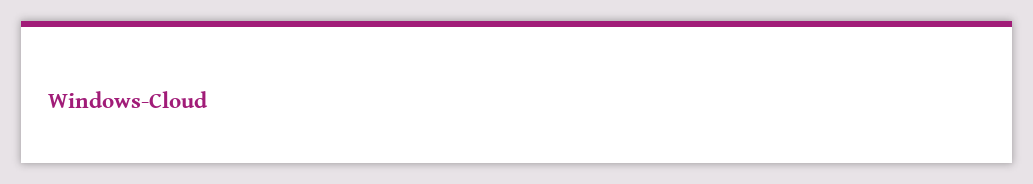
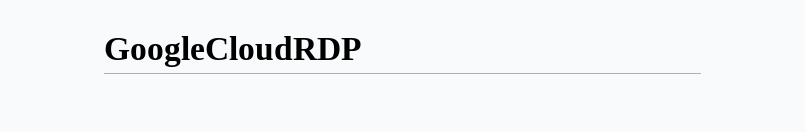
- Windows-Cloud
+ GoogleCloudRDP

